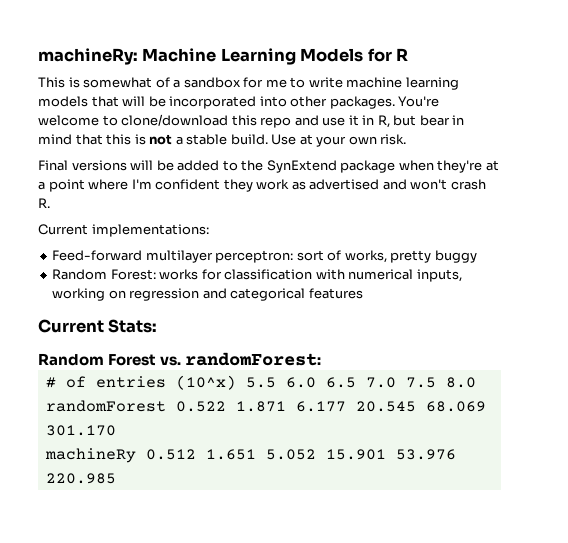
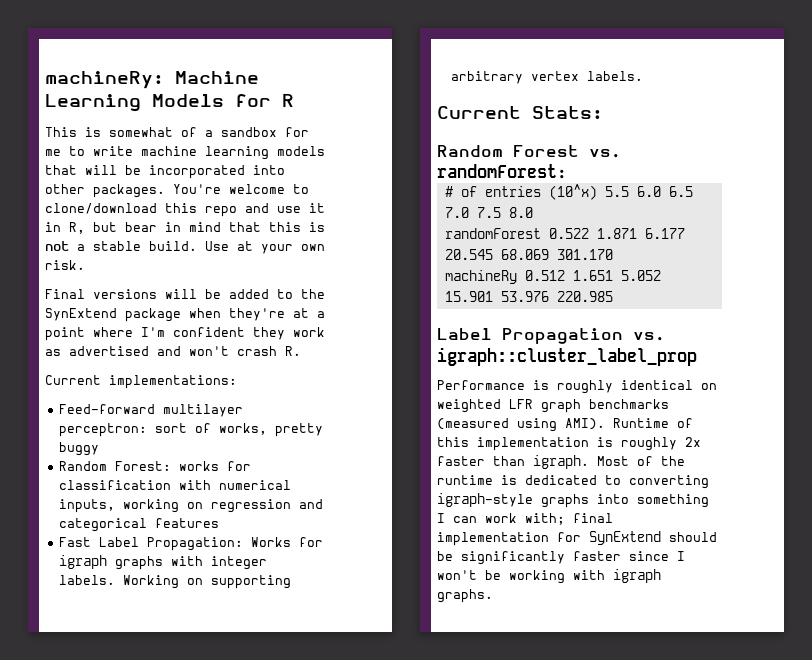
+ Fast Label Propagation: Works for igraph graphs with integer labels. Working on supporting arbitrary vertex labels.
+ Label Propagation vs. igraph::cluster_label_prop
+ Performance is roughly identical on weighted LFR graph benchmarks (measured using AMI). Runtime of this implementation is roughly 2x faster than igraph. Most of the runtime is dedicated to converting igraph-style graphs into something I can work with; final implementation for SynExtend should be significantly faster since I won't be working with igraph graphs.

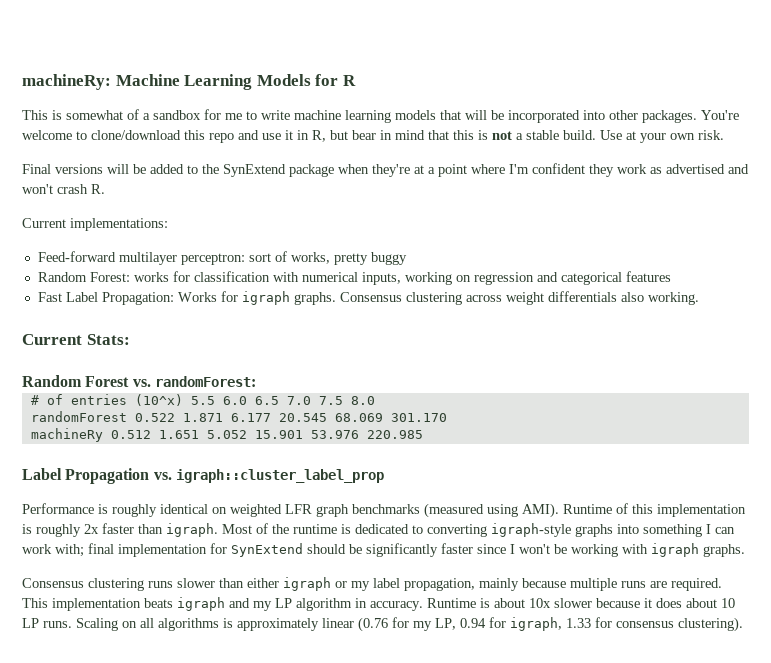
- Fast Label Propagation: Works for igraph graphs with integer labels. Working on supporting arbitrary vertex labels.
+ Fast Label Propagation: Works for igraph graphs. Consensus clustering across weight differentials also working.
+ Consensus clustering runs slower than either igraph or my label propagation, mainly because multiple runs are required. This implementation beats igraph and my LP algorithm in accuracy. Runtime is about 10x slower because it does about 10 LP runs. Scaling on all algorithms is approximately linear (0.76 for my LP, 0.94 for igraph, 1.33 for consensus clustering).

